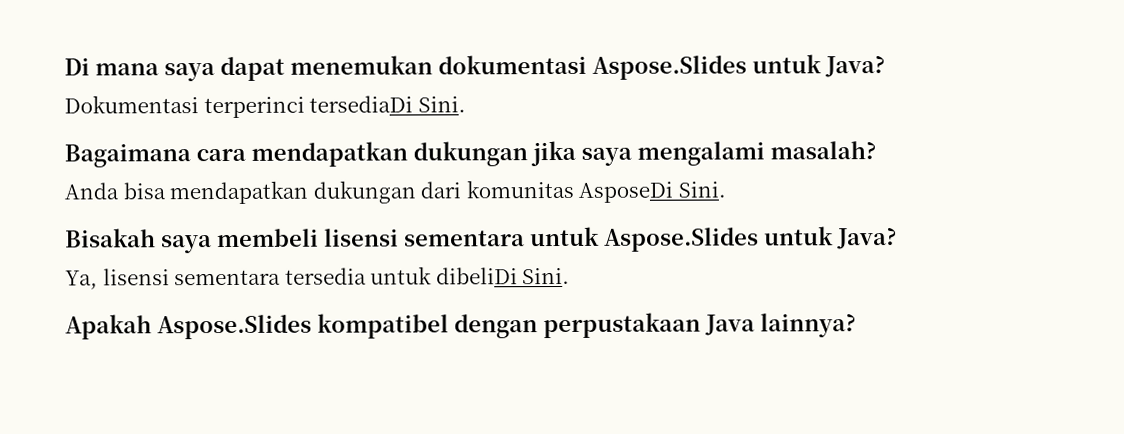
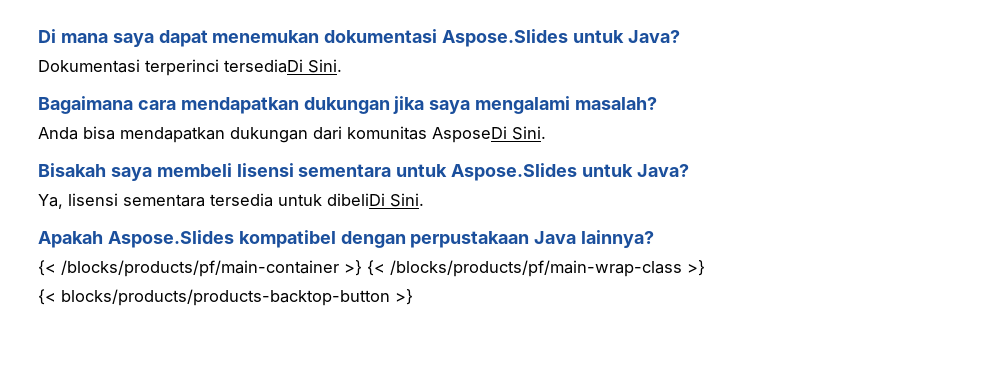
+ {< /blocks/products/pf/main-container >} {< /blocks/products/pf/main-wrap-class >}
+ {< blocks/products/products-backtop-button >}

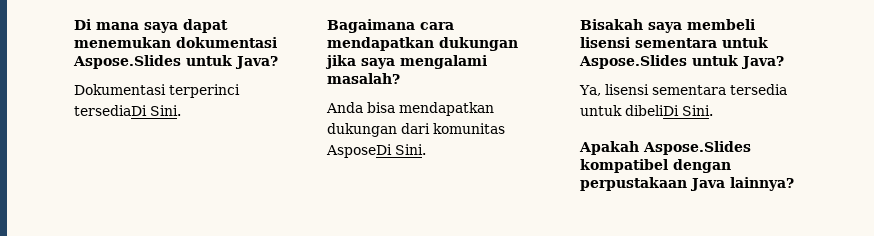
- {< /blocks/products/pf/main-container >} {< /blocks/products/pf/main-wrap-class >}
- {< blocks/products/products-backtop-button >}

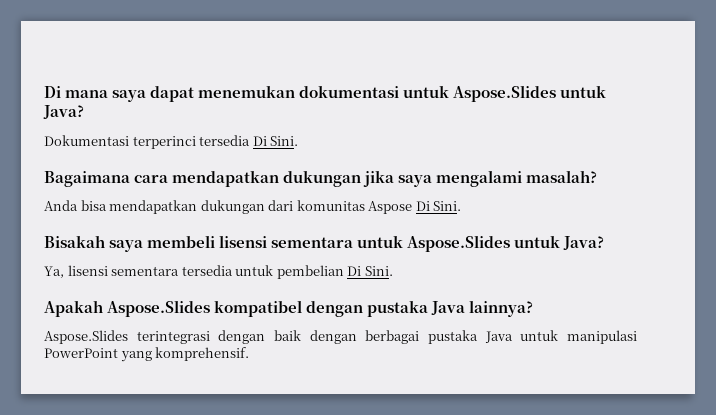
- Di mana saya dapat menemukan dokumentasi Aspose.Slides untuk Java?
+ Di mana saya dapat menemukan dokumentasi untuk Aspose.Slides untuk Java?
- Dokumentasi terperinci tersediaDi Sini.
+ Dokumentasi terperinci tersedia Di Sini.
- Anda bisa mendapatkan dukungan dari komunitas AsposeDi Sini.
+ Anda bisa mendapatkan dukungan dari komunitas Aspose Di Sini.
- Ya, lisensi sementara tersedia untuk dibeliDi Sini.
+ Ya, lisensi sementara tersedia untuk pembelian Di Sini.
- Apakah Aspose.Slides kompatibel dengan perpustakaan Java lainnya?
+ Apakah Aspose.Slides kompatibel dengan pustaka Java lainnya?
+ Aspose.Slides terintegrasi dengan baik dengan berbagai pustaka Java untuk manipulasi PowerPoint yang komprehensif.

